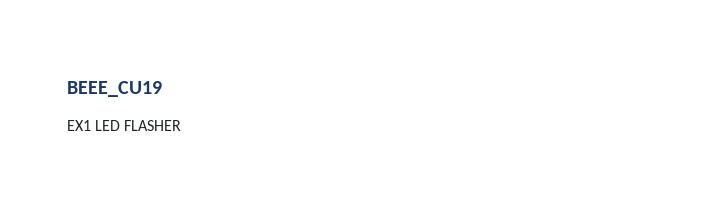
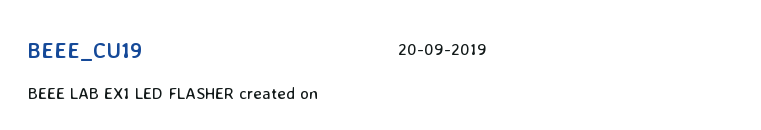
- EX1 LED FLASHER
+ BEEE LAB EX1 LED FLASHER created on 20-09-2019

